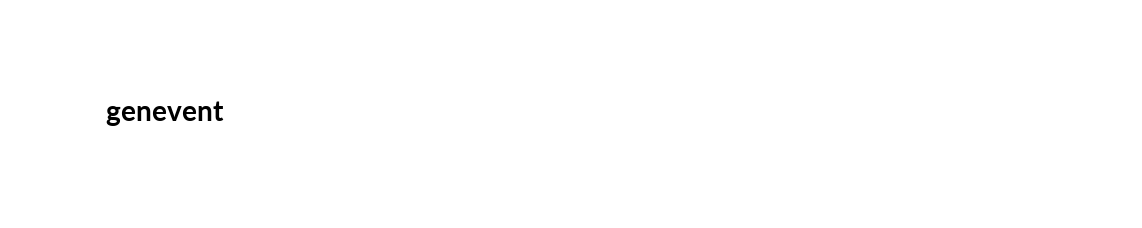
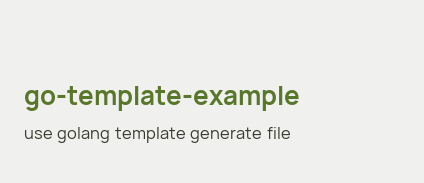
- genevent
+ go-template-example
+ use golang template generate file

